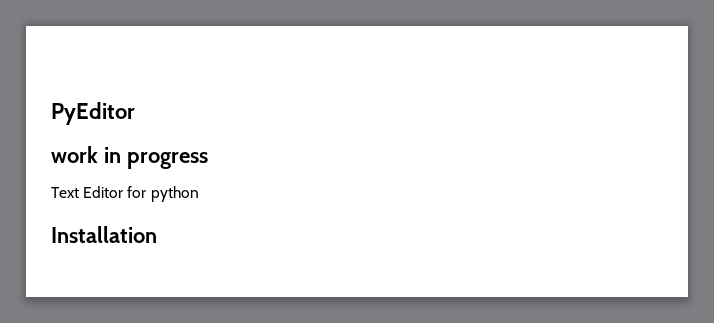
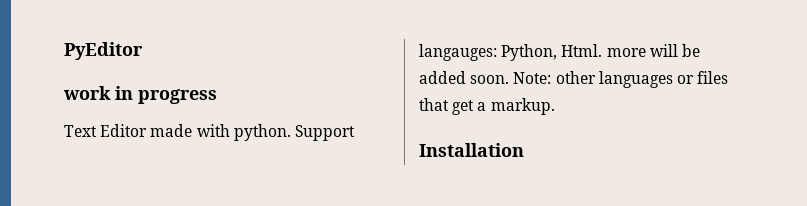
- Text Editor for python
+ Text Editor made with python. Support langauges: Python, Html. more will be added soon. Note: other languages or files that get a markup.

